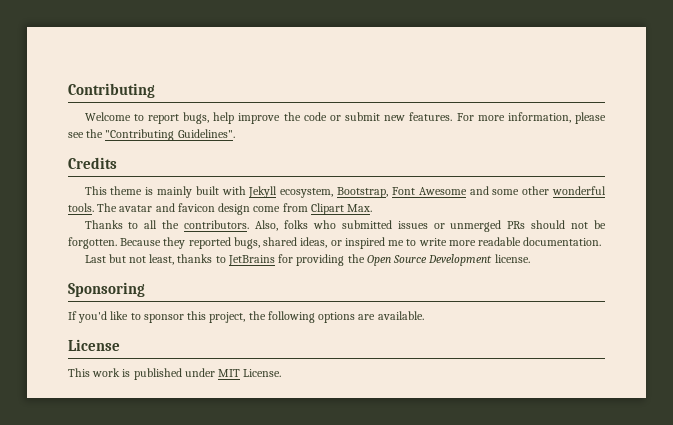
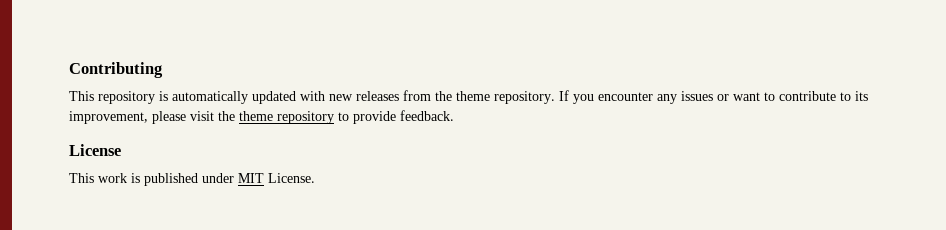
- Welcome to report bugs, help improve the code or submit new features. For more information, please see the "Contributing Guidelines".
- Credits
- This theme is mainly built with Jekyll ecosystem, Bootstrap, Font Awesome and some other wonderful tools. The avatar and favicon design come from Clipart Max.
- Thanks to all the contributors. Also, folks who submitted issues or unmerged PRs should not be forgotten. Because they reported bugs, shared ideas, or inspired me to write more readable documentation.
- Last but not least, thanks to JetBrains for providing the Open Source Development license.
- Sponsoring
- If you'd like to sponsor this project, the following options are available.
+ This repository is automatically updated with new releases from the theme repository. If you encounter any issues or want to contribute to its improvement, please visit the theme repository to provide feedback.

